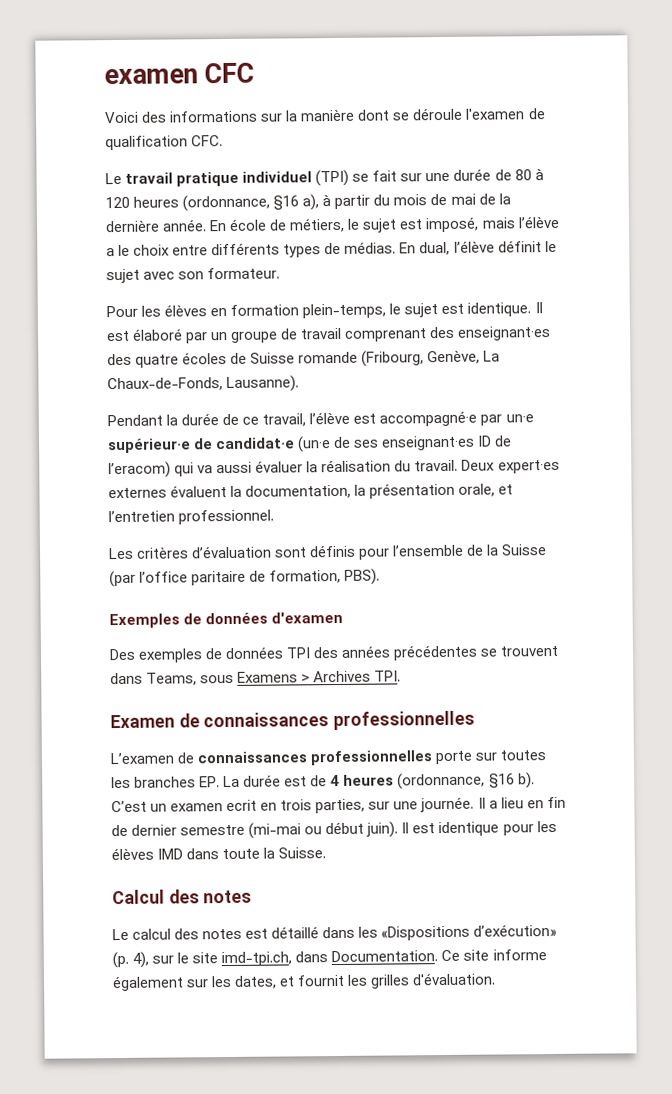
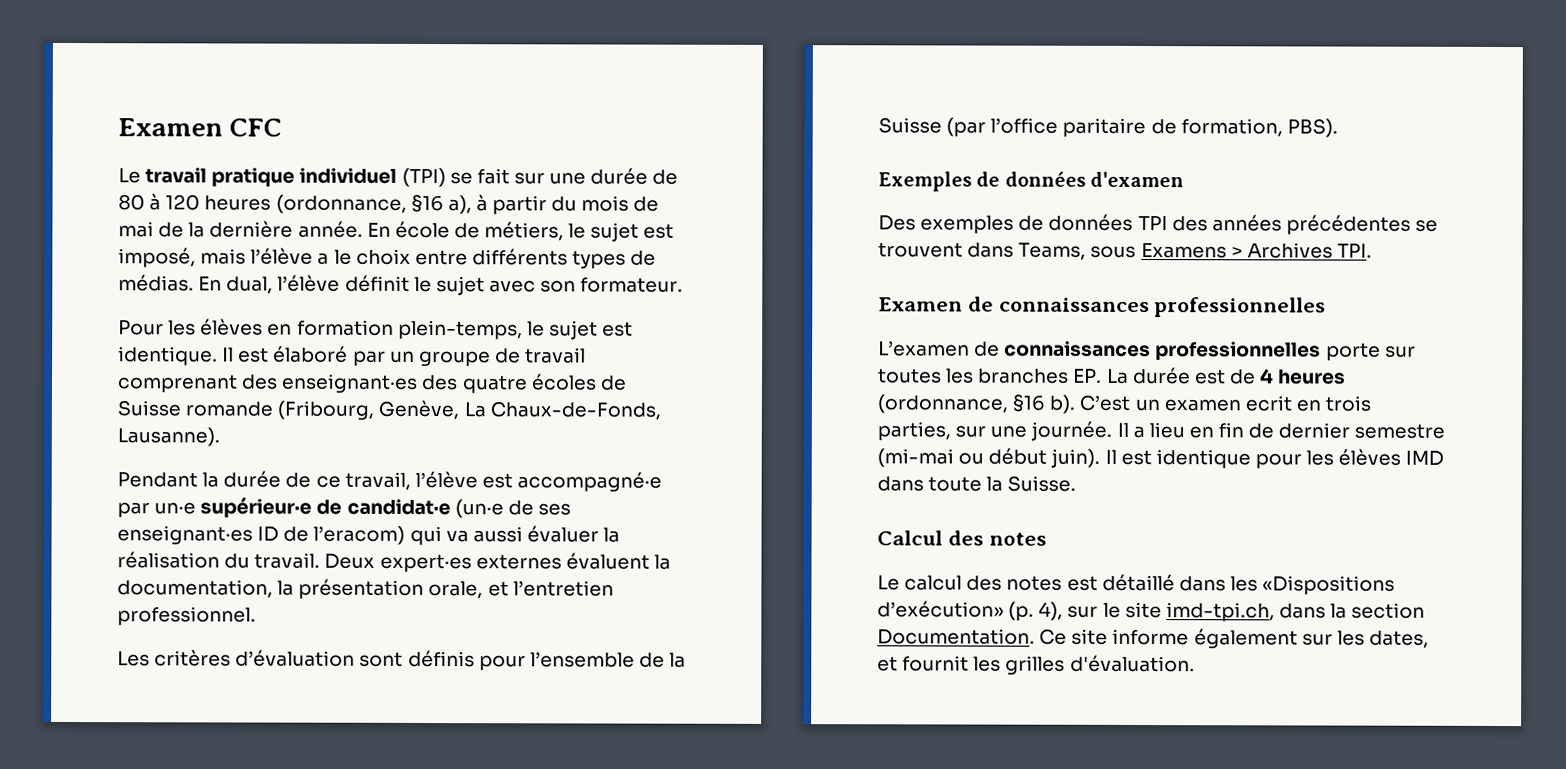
- examen CFC
+ Examen CFC
- Voici des informations sur la manière dont se déroule l'examen de qualification CFC.
- Le calcul des notes est détaillé dans les «Dispositions d’exécution» (p. 4), sur le site imd-tpi.ch, dans Documentation.
+ Le calcul des notes est détaillé dans les «Dispositions d’exécution» (p. 4), sur le site imd-tpi.ch, dans la section Documentation.

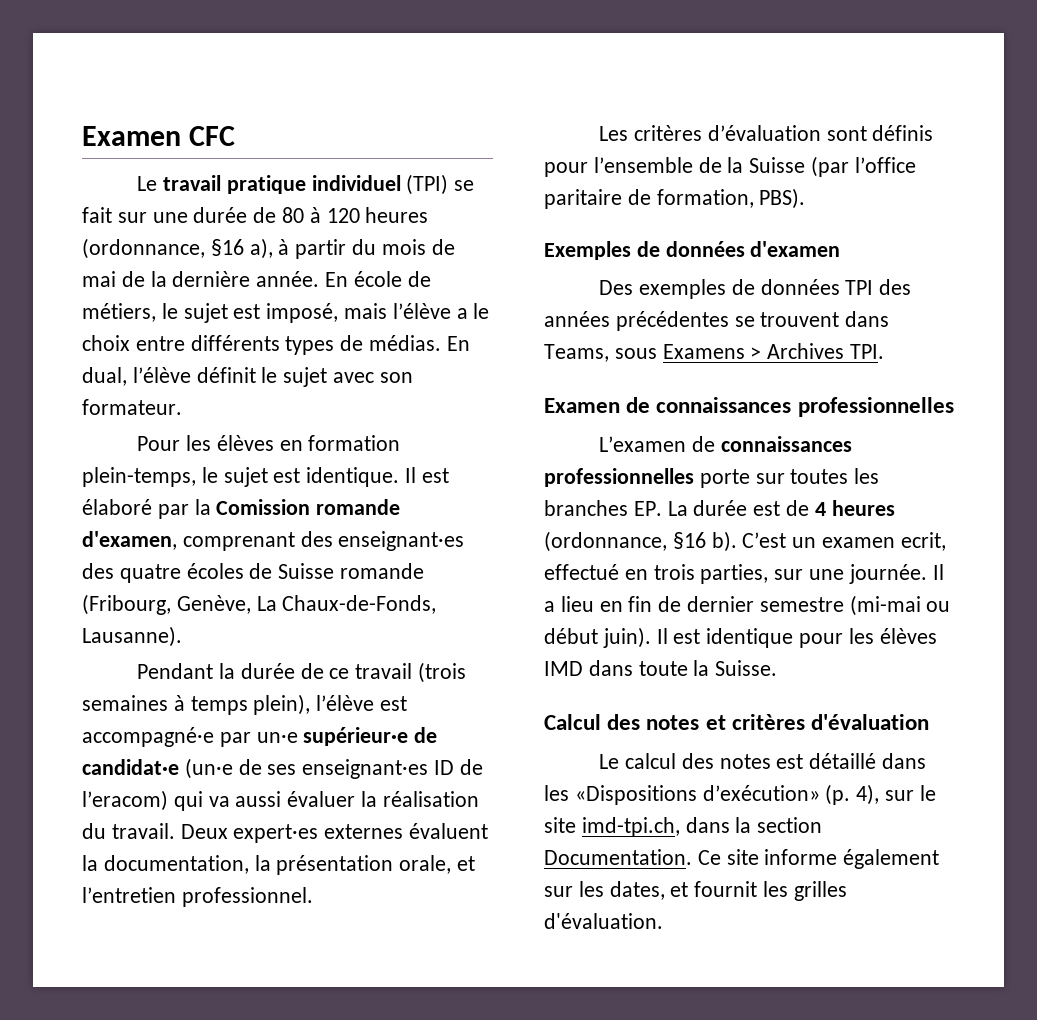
- Il est élaboré par un groupe de travail comprenant des enseignant·es des quatre écoles de Suisse romande (Fribourg, Genève, La Chaux-de-Fonds, Lausanne).
+ Il est élaboré par la Comission romande d'examen, comprenant des enseignant·es des quatre écoles de Suisse romande (Fribourg, Genève, La Chaux-de-Fonds, Lausanne).
- Pendant la durée de ce travail, l’élève est accompagné·e par un·e supérieur·e de candidat·e (un·e de ses enseignant·es ID de l’eracom) qui va aussi évaluer la réalisation du travail.
+ Pendant la durée de ce travail (trois semaines à temps plein), l’élève est accompagné·e par un·e supérieur·e de candidat·e (un·e de ses enseignant·es ID de l’eracom) qui va aussi évaluer la réalisation du travail.
- C’est un examen ecrit en trois parties, sur une journée.
+ C’est un examen ecrit, effectué en trois parties, sur une journée.
- Calcul des notes
+ Calcul des notes et critères d'évaluation

